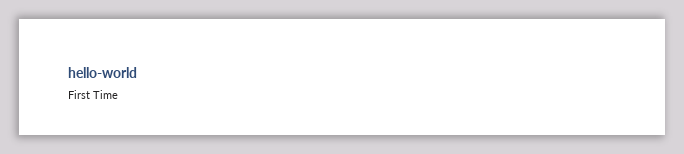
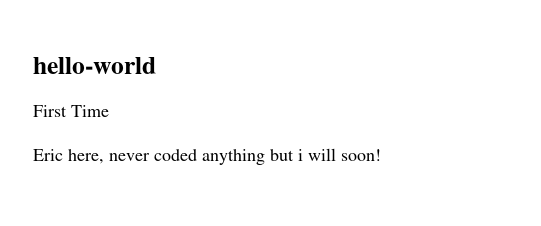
+ Eric here, never coded anything but i will soon!

